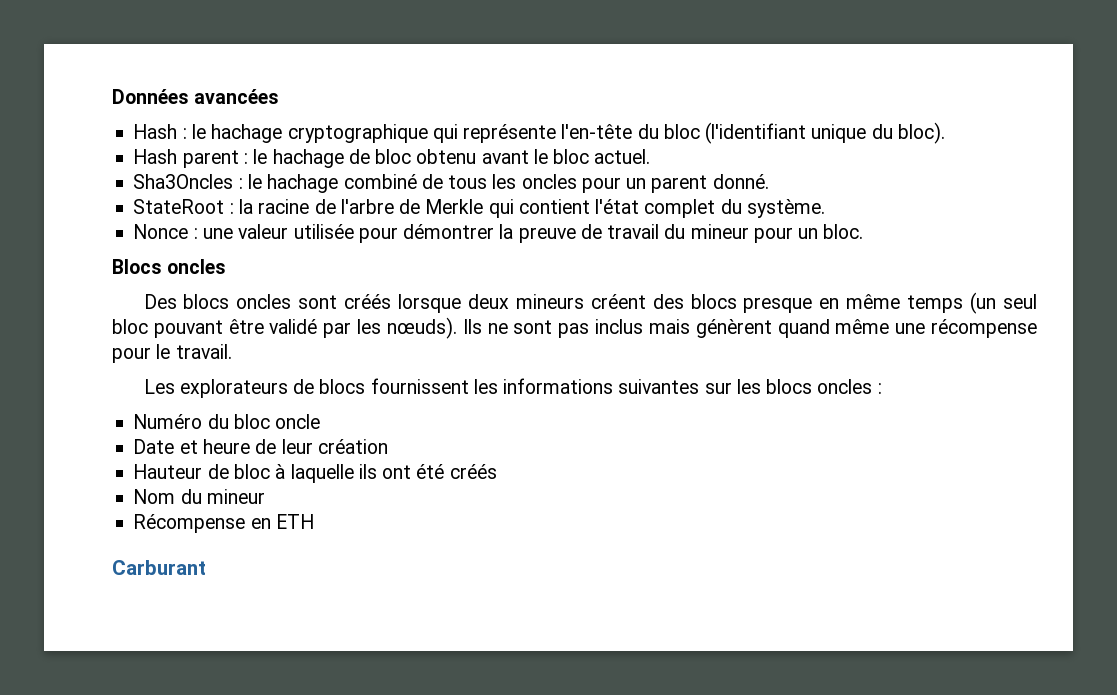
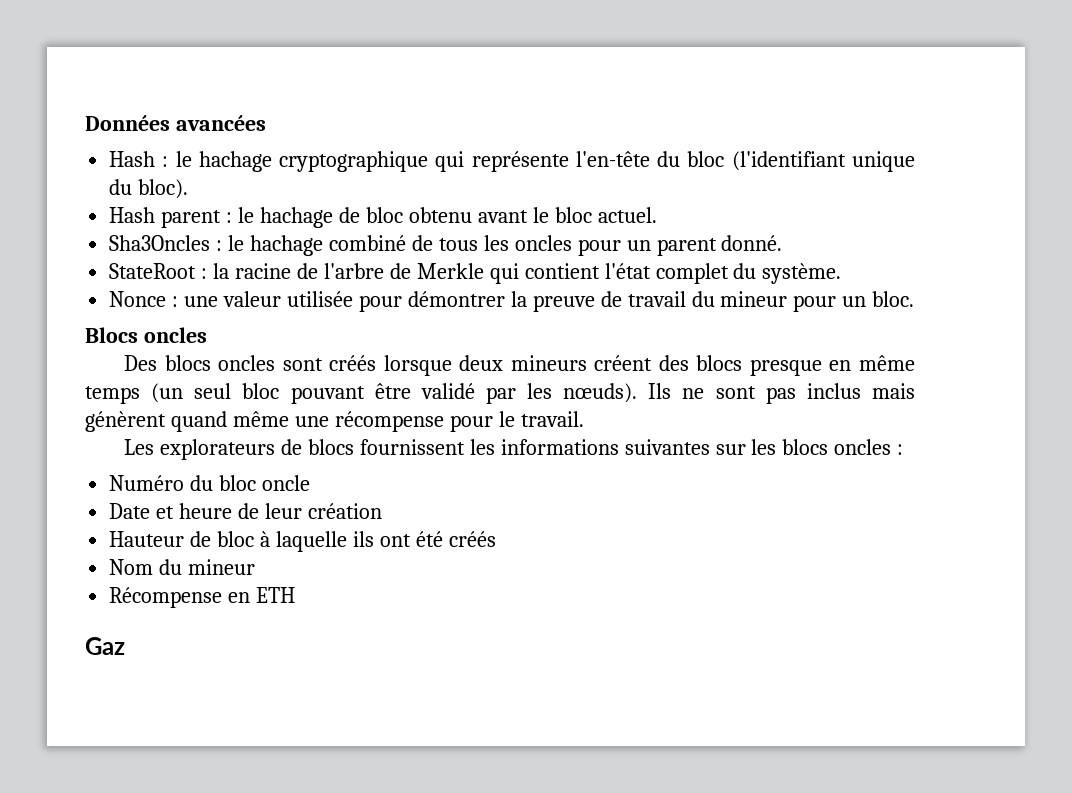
- Carburant
+ Gaz

